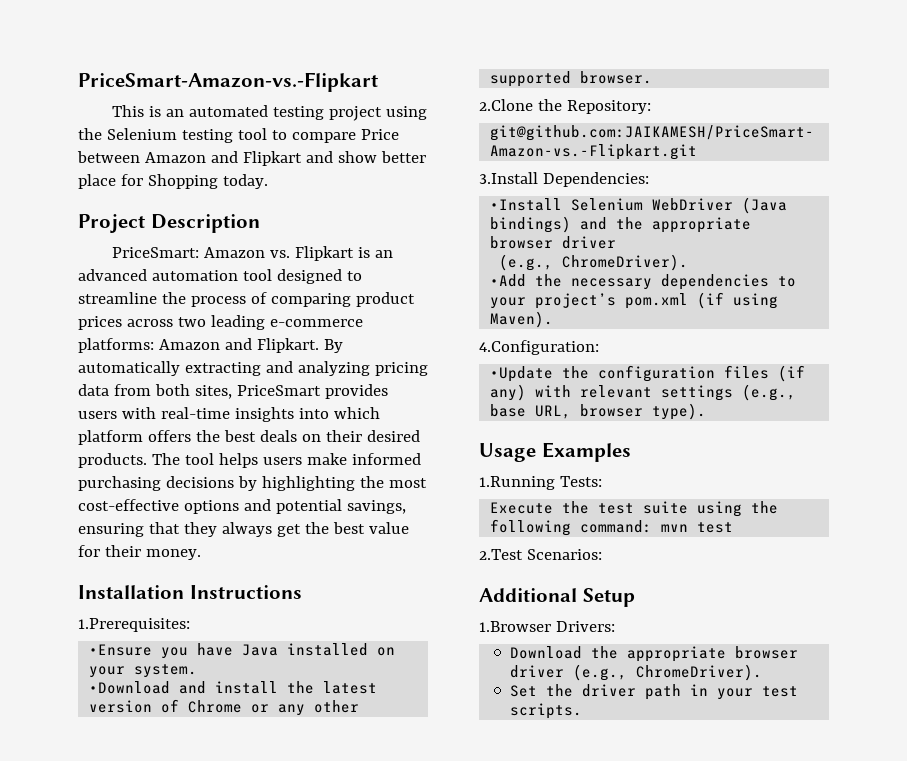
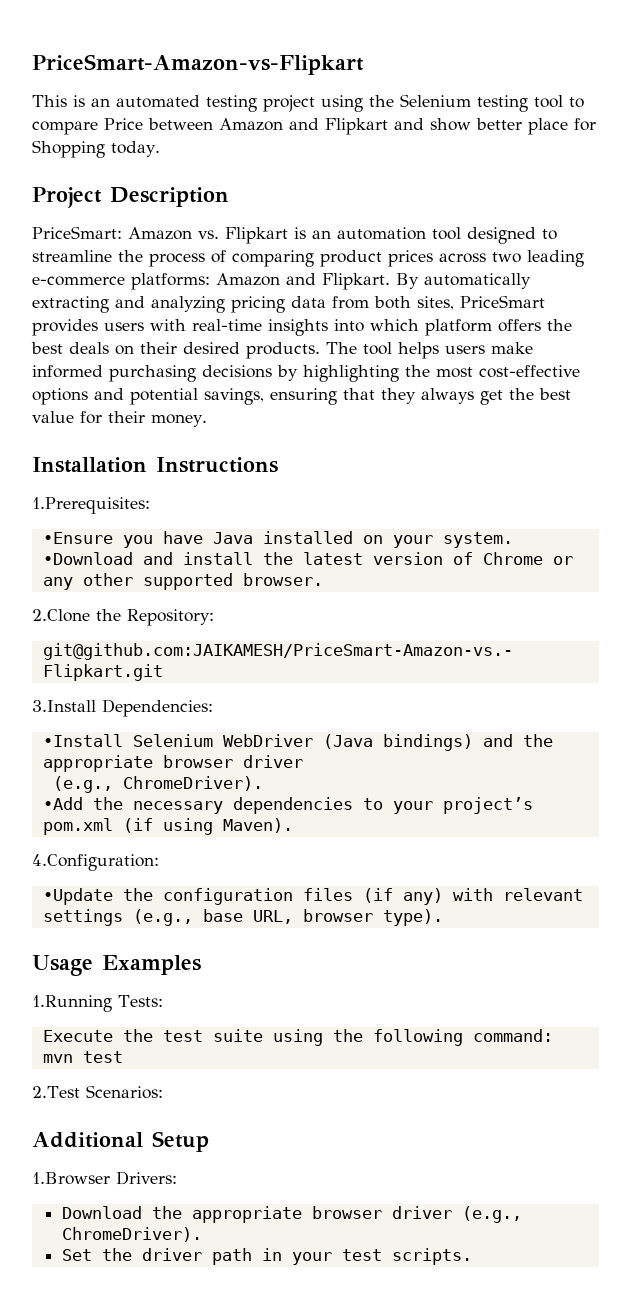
- PriceSmart-Amazon-vs.-Flipkart
+ PriceSmart-Amazon-vs-Flipkart
- PriceSmart: Amazon vs. Flipkart is an advanced automation tool designed to streamline the process of comparing product prices across two leading e-commerce platforms: Amazon and Flipkart.
+ PriceSmart: Amazon vs. Flipkart is an automation tool designed to streamline the process of comparing product prices across two leading e-commerce platforms: Amazon and Flipkart.

